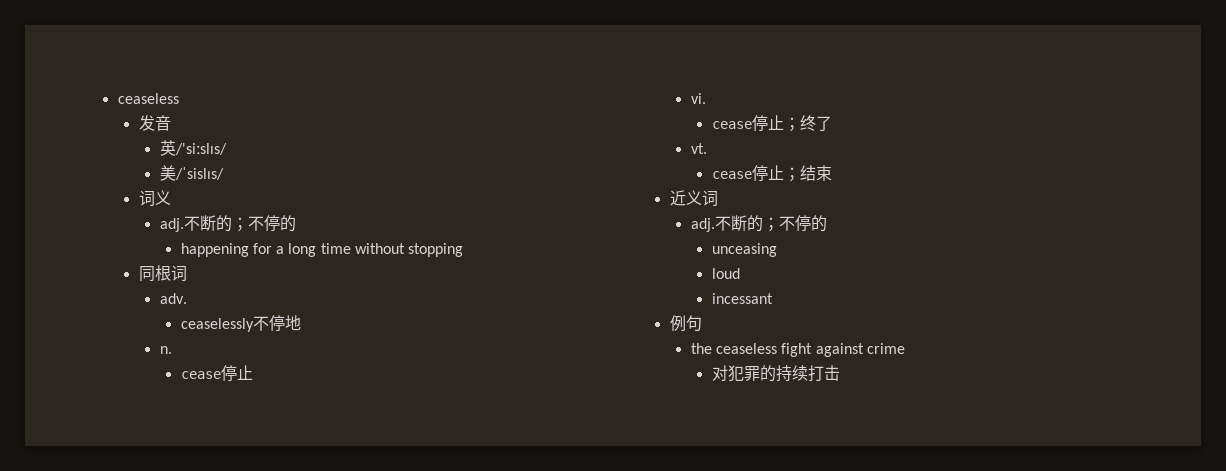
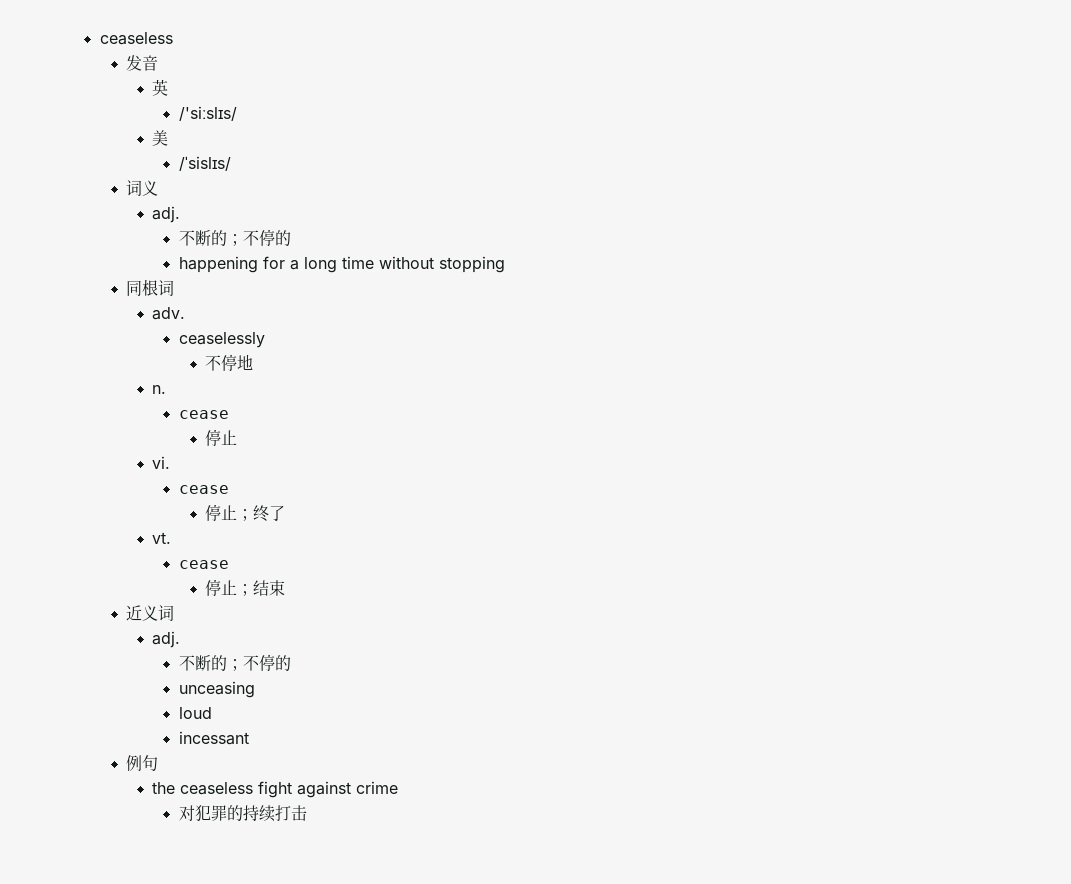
- 英/'siːslɪs/
+ 英
+ /'siːslɪs/
- 美/ˈsislɪs/
+ 美
+ /ˈsislɪs/
  词义
- adj.不断的；不停的
+ adj.
+ 不断的；不停的
- ceaselessly不停地
+ ceaselessly
+ 不停地
  n.
- cease停止
+ cease
+ 停止
  vi.
- cease停止；终了
+ cease
+ 停止；终了
  vt.
- cease停止；结束
+ cease
+ 停止；结束
  近义词
- adj.不断的；不停的
+ adj.
+ 不断的；不停的

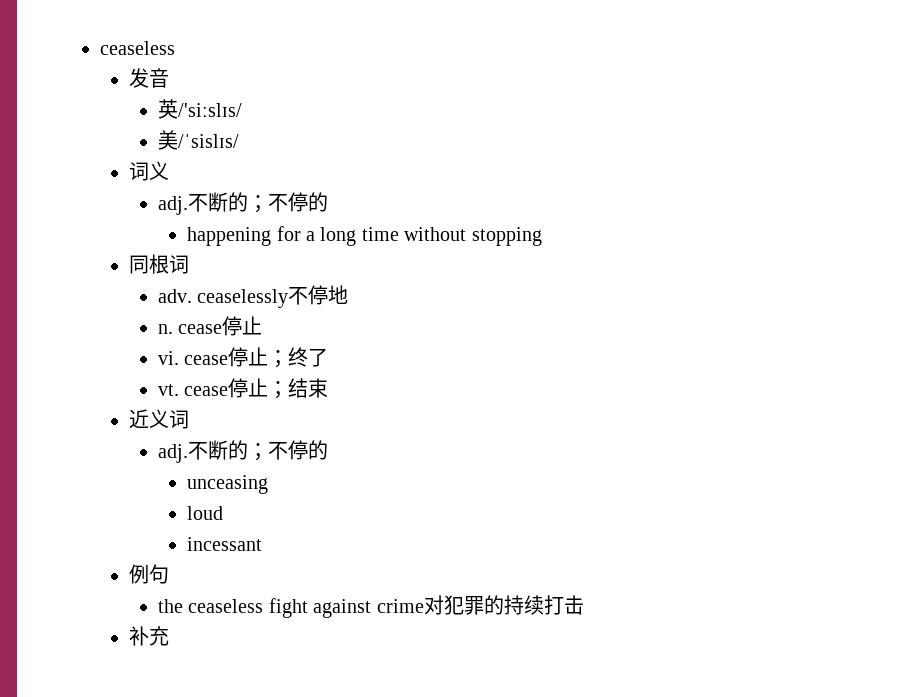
- 英
- /'siːslɪs/
+ 英/'siːslɪs/
- 美
- /ˈsislɪs/
+ 美/ˈsislɪs/
  词义
- adj.
- 不断的；不停的
+ adj.不断的；不停的
- adv.
- ceaselessly
- 不停地
+ adv. ceaselessly不停地
- n.
- cease
- 停止
+ n. cease停止
- vi.
- cease
- 停止；终了
+ vi. cease停止；终了
- vt.
- cease
- 停止；结束
+ vt. cease停止；结束
  近义词
- adj.
- 不断的；不停的
+ adj.不断的；不停的
- the ceaseless fight against crime
- 对犯罪的持续打击
+ the ceaseless fight against crime对犯罪的持续打击
+ 补充

